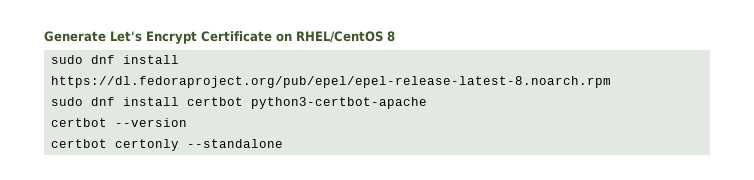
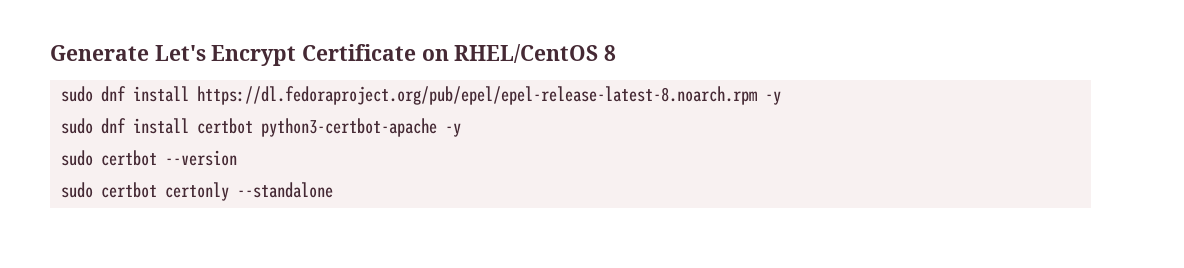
- sudo dnf install https://dl.fedoraproject.org/pub/epel/epel-release-latest-8.noarch.rpm
+ sudo dnf install https://dl.fedoraproject.org/pub/epel/epel-release-latest-8.noarch.rpm -y
- sudo dnf install certbot python3-certbot-apache
- certbot --version
+ sudo dnf install certbot python3-certbot-apache -y
+ sudo certbot --version
- certbot certonly --standalone
+ sudo certbot certonly --standalone

